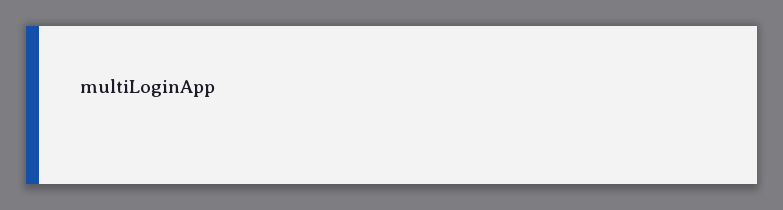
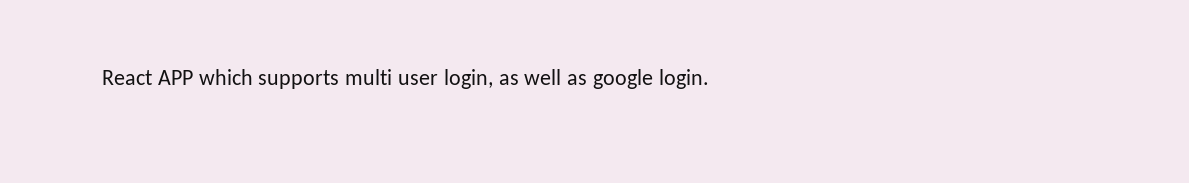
- multiLoginApp
+ React APP which supports multi user login, as well as google login.

